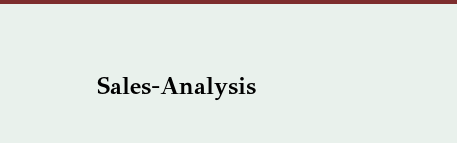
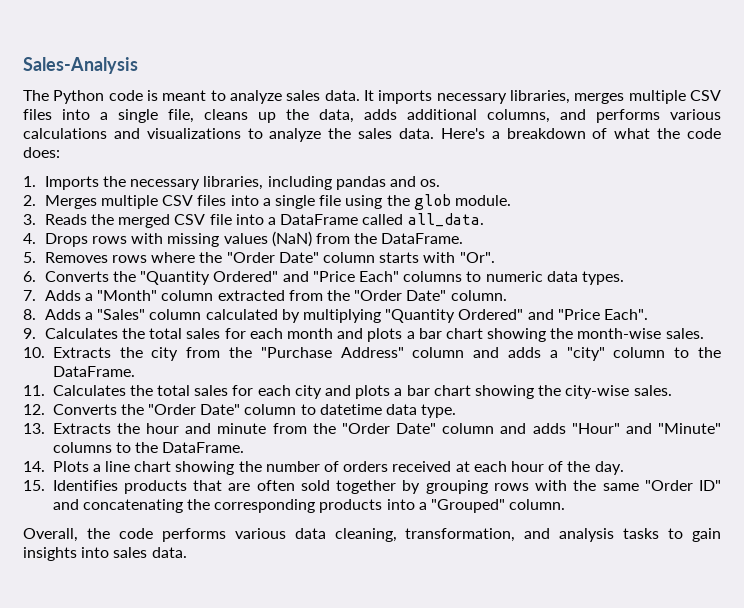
+ The Python code is meant to analyze sales data. It imports necessary libraries, merges multiple CSV files into a single file, cleans up the data, adds additional columns, and performs various calculations and visualizations to analyze the sales data. Here's a breakdown of what the code does:
+ 1. Imports the necessary libraries, including pandas and os.
+ 2. Merges multiple CSV files into a single file using the glob module.
+ 3. Reads the merged CSV file into a DataFrame called all_data.
+ 4. Drops rows with missing values (NaN) from the DataFrame.
+ 5. Removes rows where the "Order Date" column starts with "Or".
+ 6. Converts the "Quantity Ordered" and "Price Each" columns to numeric data types.
+ 7. Adds a "Month" column extracted from the "Order Date" column.
+ 8. Adds a "Sales" column calculated by multiplying "Quantity Ordered" and "Price Each".
+ 9. Calculates the total sales for each month and plots a bar chart showing the month-wise sales.
+ 10. Extracts the city from the "Purchase Address" column and adds a "city" column to the DataFrame.
+ 11. Calculates the total sales for each city and plots a bar chart showing the city-wise sales.
+ 12. Converts the "Order Date" column to datetime data type.
+ 13. Extracts the hour and minute from the "Order Date" column and adds "Hour" and "Minute" columns to the DataFrame.
+ 14. Plots a line chart showing the number of orders received at each hour of the day.
+ 15. Identifies products that are often sold together by grouping rows with the same "Order ID" and concatenating the corresponding products into a "Grouped" column.
+ Overall, the code performs various data cleaning, transformation, and analysis tasks to gain insights into sales data.

